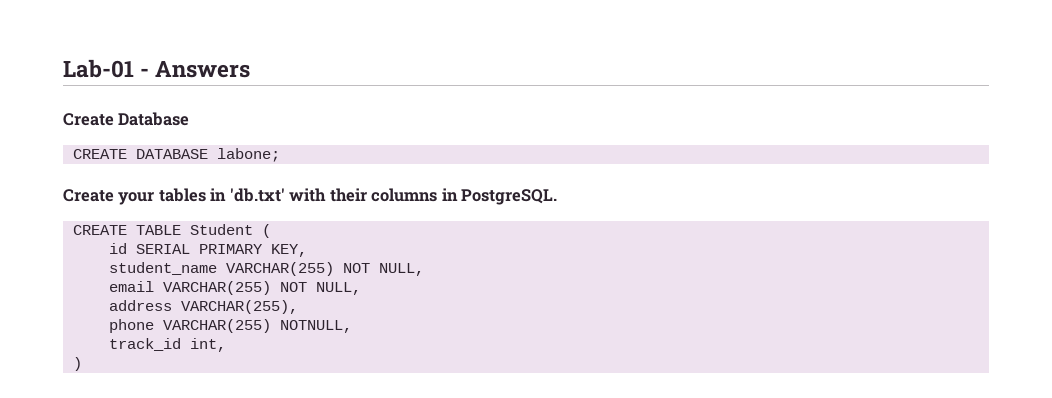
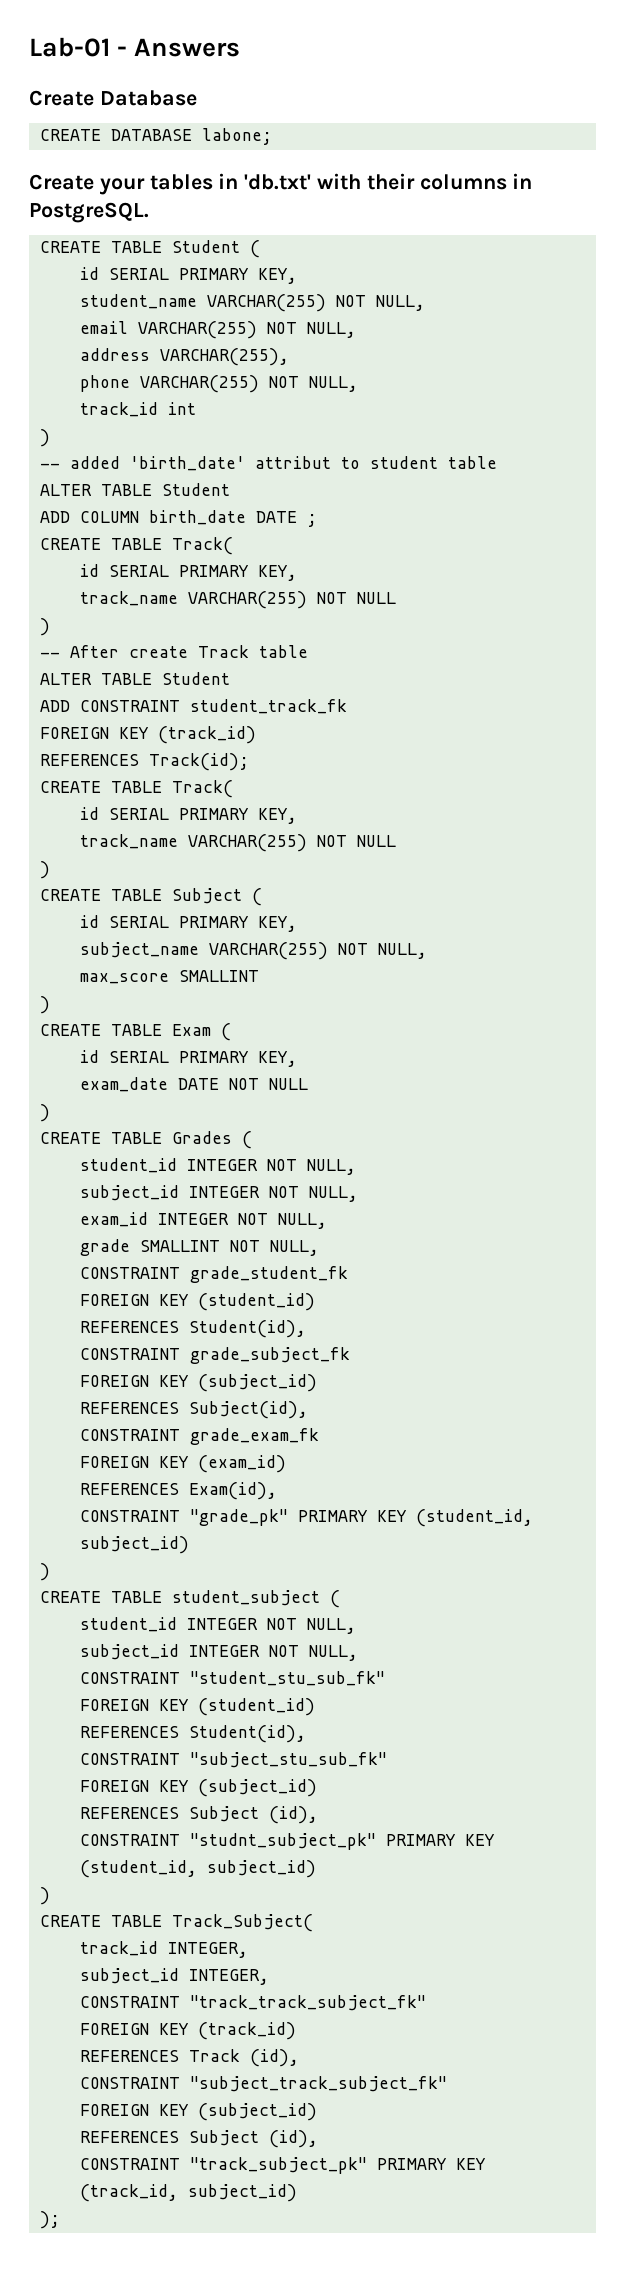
- phone VARCHAR(255) NOTNULL,
- track_id int,
+ phone VARCHAR(255) NOT NULL,
+ track_id int
  )
+ -- added 'birth_date' attribut to student table
+ ALTER TABLE Student
+ ADD COLUMN birth_date DATE ;
+ CREATE TABLE Track(
+ id SERIAL PRIMARY KEY,
+ track_name VARCHAR(255) NOT NULL
+ )
+ -- After create Track table
+ ALTER TABLE Student
+ ADD CONSTRAINT student_track_fk
+ FOREIGN KEY (track_id)
+ REFERENCES Track(id);
+ CREATE TABLE Track(
+ id SERIAL PRIMARY KEY,
+ track_name VARCHAR(255) NOT NULL
+ )
+ CREATE TABLE Subject (
+ id SERIAL PRIMARY KEY,
+ subject_name VARCHAR(255) NOT NULL,
+ max_score SMALLINT
+ )
+ CREATE TABLE Exam (
+ id SERIAL PRIMARY KEY,
+ exam_date DATE NOT NULL
+ )
+ CREATE TABLE Grades (
+ student_id INTEGER NOT NULL,
+ subject_id INTEGER NOT NULL,
+ exam_id INTEGER NOT NULL,
+ grade SMALLINT NOT NULL,
+ CONSTRAINT grade_student_fk
+ FOREIGN KEY (student_id)
+ REFERENCES Student(id),
+ CONSTRAINT grade_subject_fk
+ FOREIGN KEY (subject_id)
+ REFERENCES Subject(id),
+ CONSTRAINT grade_exam_fk
+ FOREIGN KEY (exam_id)
+ REFERENCES Exam(id),
+ CONSTRAINT "grade_pk" PRIMARY KEY (student_id, subject_id)
+ )
+ CREATE TABLE student_subject (
+ student_id INTEGER NOT NULL,
+ subject_id INTEGER NOT NULL,
+ CONSTRAINT "student_stu_sub_fk"
+ FOREIGN KEY (student_id)
+ REFERENCES Student(id),
+ CONSTRAINT "subject_stu_sub_fk"
+ FOREIGN KEY (subject_id)
+ REFERENCES Subject (id),
+ CONSTRAINT "studnt_subject_pk" PRIMARY KEY (student_id, subject_id)
+ )
+ CREATE TABLE Track_Subject(
+ track_id INTEGER,
+ subject_id INTEGER,
+ CONSTRAINT "track_track_subject_fk"
+ FOREIGN KEY (track_id)
+ REFERENCES Track (id),
+ CONSTRAINT "subject_track_subject_fk"
+ FOREIGN KEY (subject_id)
+ REFERENCES Subject (id),
+ CONSTRAINT "track_subject_pk" PRIMARY KEY (track_id, subject_id)
+ );

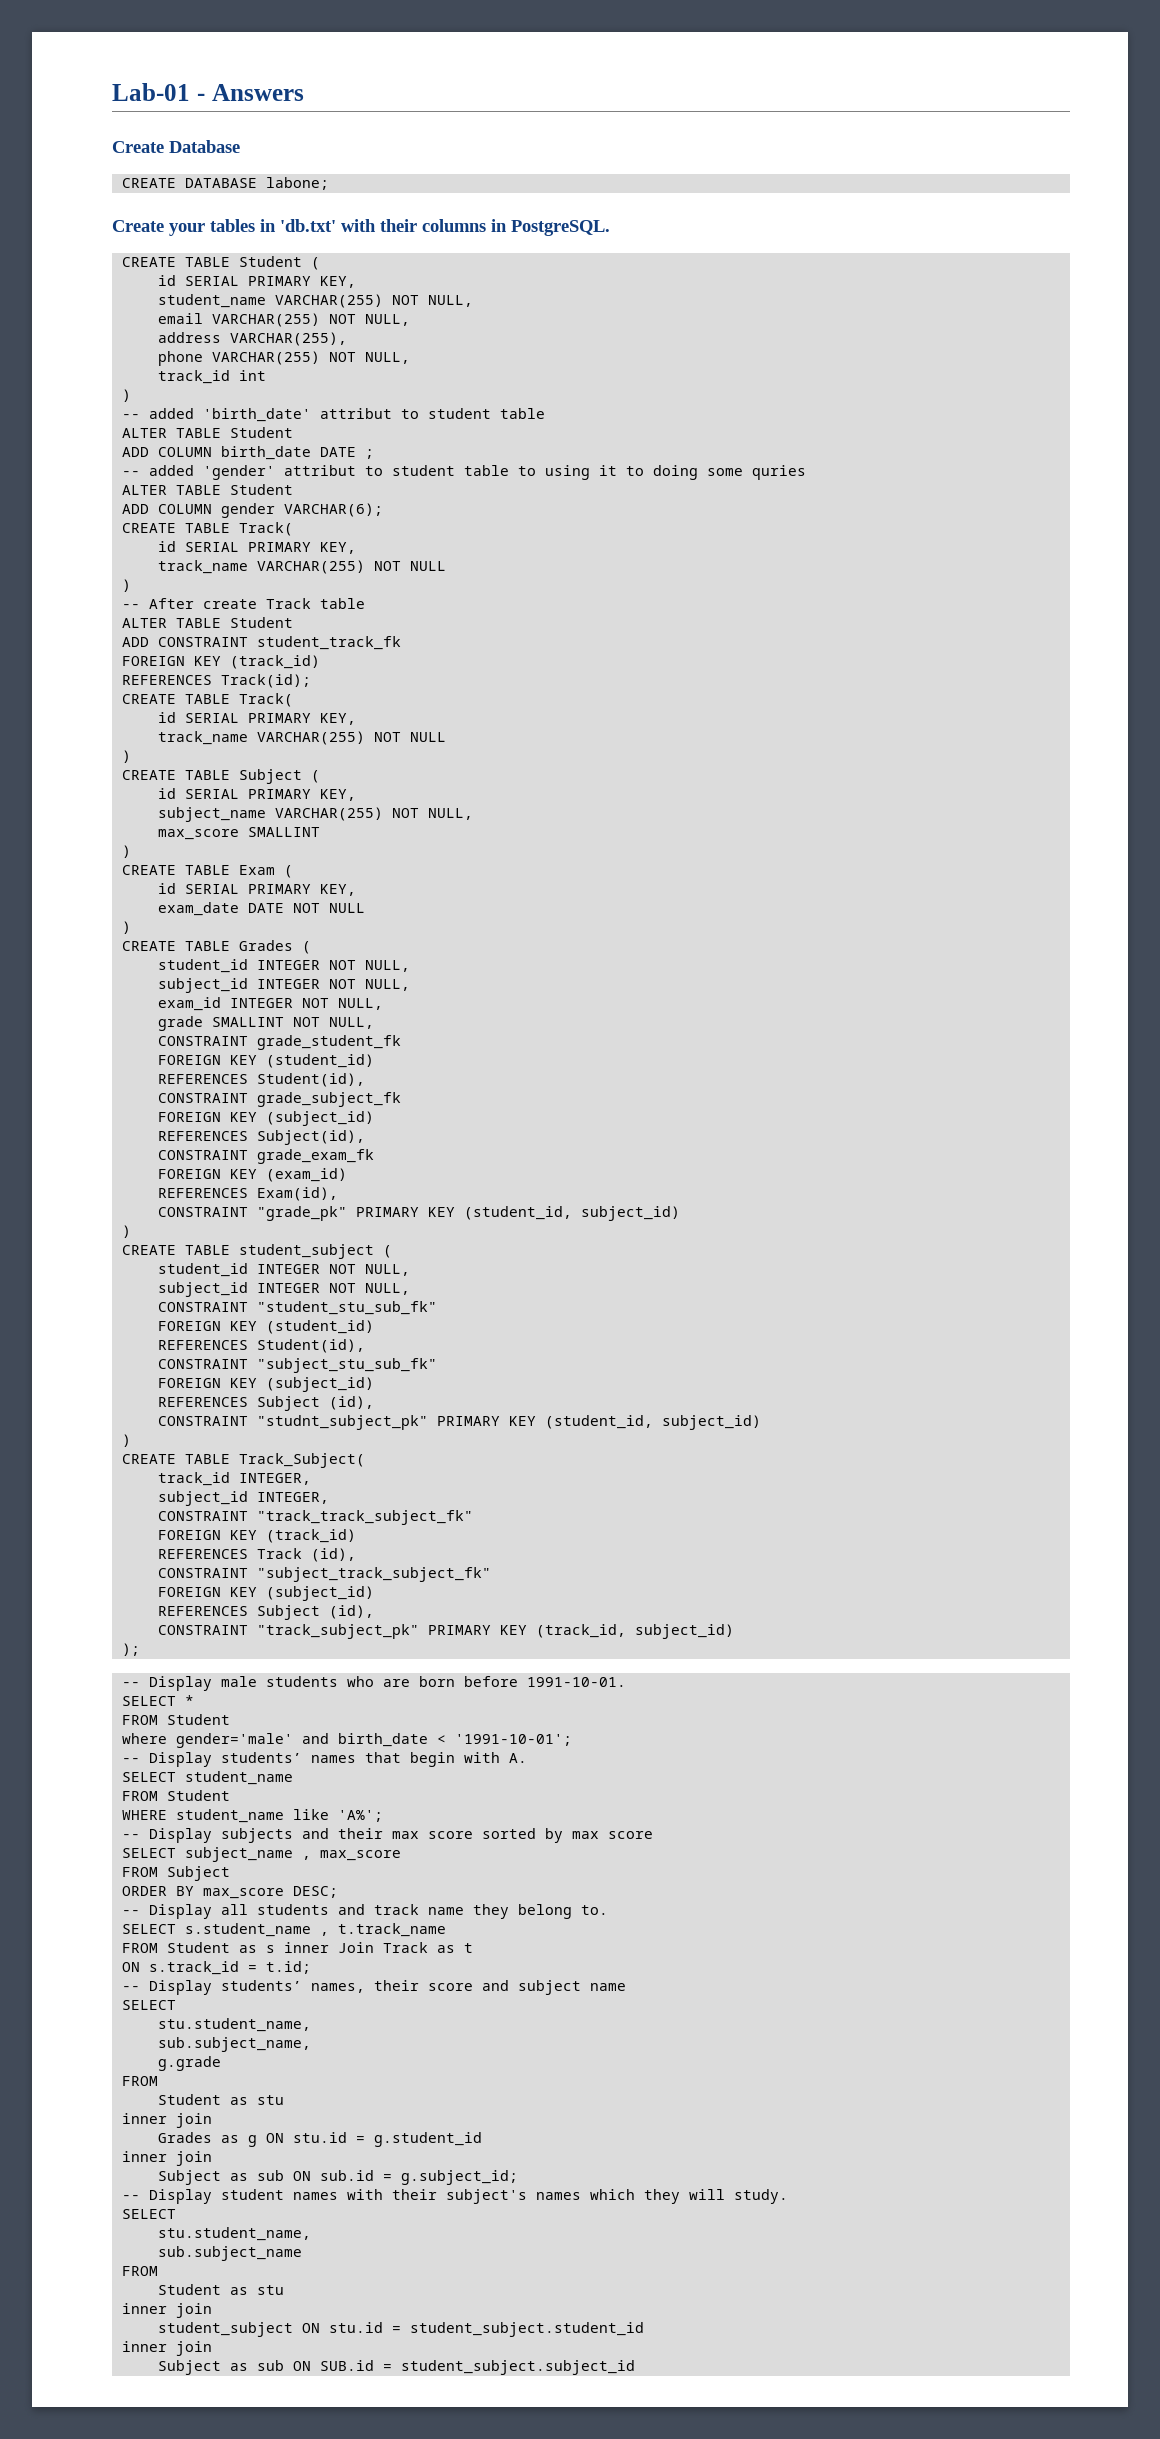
+ -- added 'gender' attribut to student table to using it to doing some quries
+ ALTER TABLE Student
+ ADD COLUMN gender VARCHAR(6);
+ -- Display male students who are born before 1991-10-01.
+ SELECT *
+ FROM Student
+ where gender='male' and birth_date < '1991-10-01';
+ -- Display students’ names that begin with A.
+ SELECT student_name
+ FROM Student
+ WHERE student_name like 'A%';
+ -- Display subjects and their max score sorted by max score
+ SELECT subject_name , max_score
+ FROM Subject
+ ORDER BY max_score DESC;
+ -- Display all students and track name they belong to.
+ SELECT s.student_name , t.track_name
+ FROM Student as s inner Join Track as t
+ ON s.track_id = t.id;
+ -- Display students’ names, their score and subject name
+ SELECT
+ stu.student_name,
+ sub.subject_name,
+ g.grade
+ FROM
+ Student as stu
+ inner join
+ Grades as g ON stu.id = g.student_id
+ inner join
+ Subject as sub ON sub.id = g.subject_id;
+ -- Display student names with their subject's names which they will study.
+ SELECT
+ stu.student_name,
+ sub.subject_name
+ FROM
+ Student as stu
+ inner join
+ student_subject ON stu.id = student_subject.student_id
+ inner join
+ Subject as sub ON SUB.id = student_subject.subject_id

